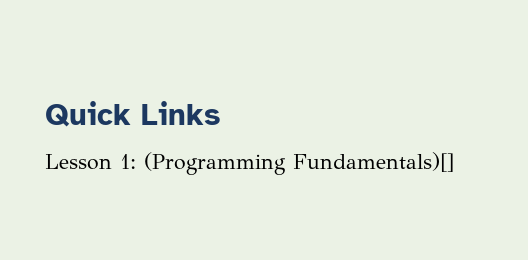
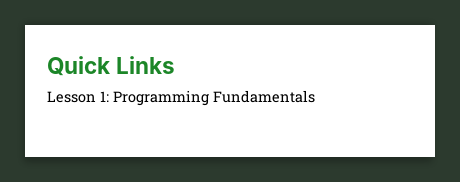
- Lesson 1: (Programming Fundamentals)[]
+ Lesson 1: Programming Fundamentals

